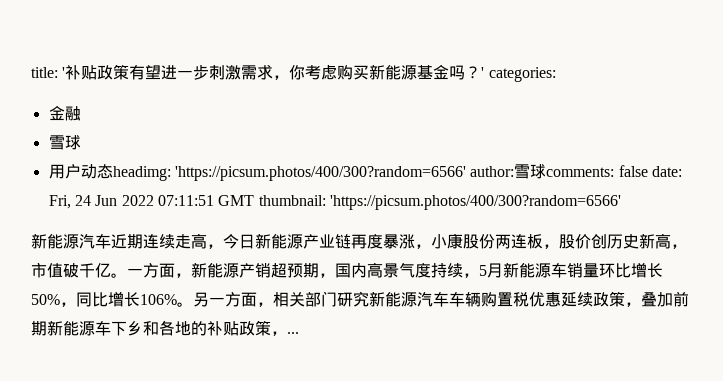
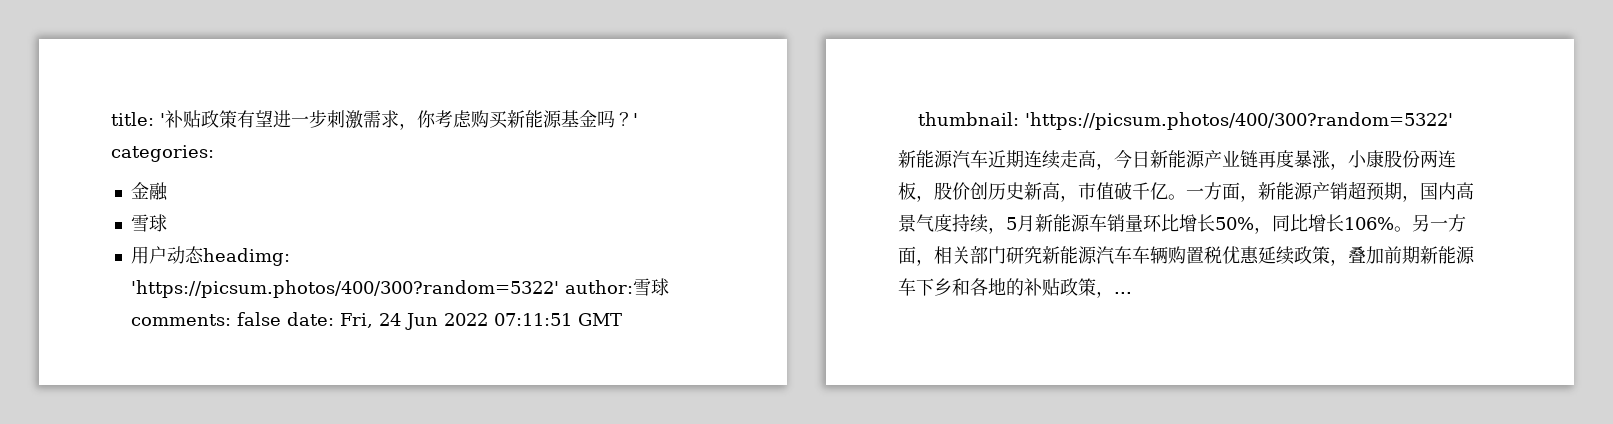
- 用户动态headimg: 'https://picsum.photos/400/300?random=6566' author:雪球comments: false date: Fri, 24 Jun 2022 07:11:51 GMT thumbnail: 'https://picsum.photos/400/300?random=6566'
+ 用户动态headimg: 'https://picsum.photos/400/300?random=5322' author:雪球comments: false date: Fri, 24 Jun 2022 07:11:51 GMT thumbnail: 'https://picsum.photos/400/300?random=5322'

